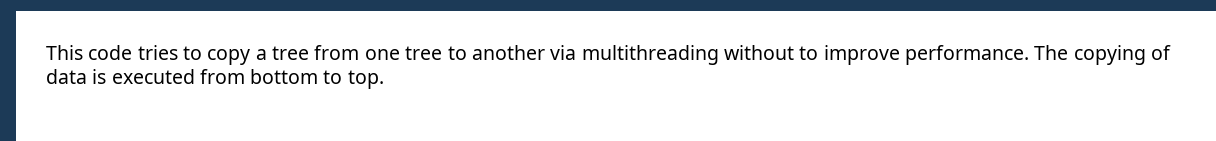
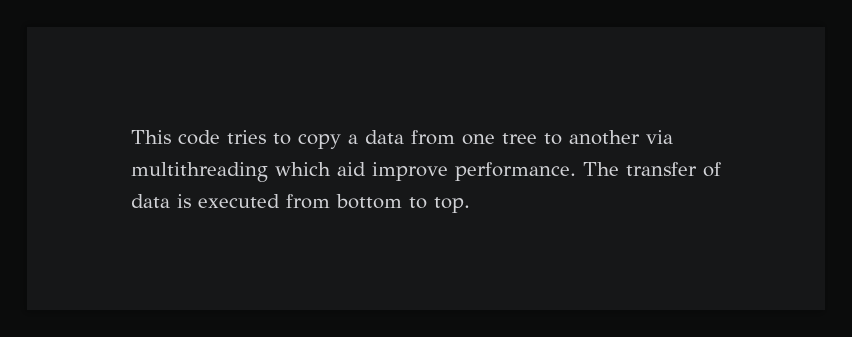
- This code tries to copy a tree from one tree to another via multithreading without to improve performance.
+ This code tries to copy a data from one tree to another via multithreading which aid improve performance.
- The copying of data is executed from bottom to top.
+ The transfer of data is executed from bottom to top.

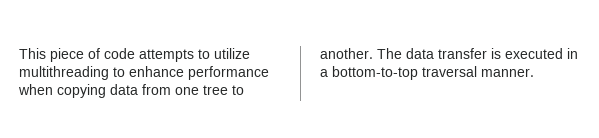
- This code tries to copy a data from one tree to another via multithreading which aid improve performance. The transfer of data is executed from bottom to top.
+ This piece of code attempts to utilize multithreading to enhance performance when copying data from one tree to another. The data transfer is executed in a bottom-to-top traversal manner.

